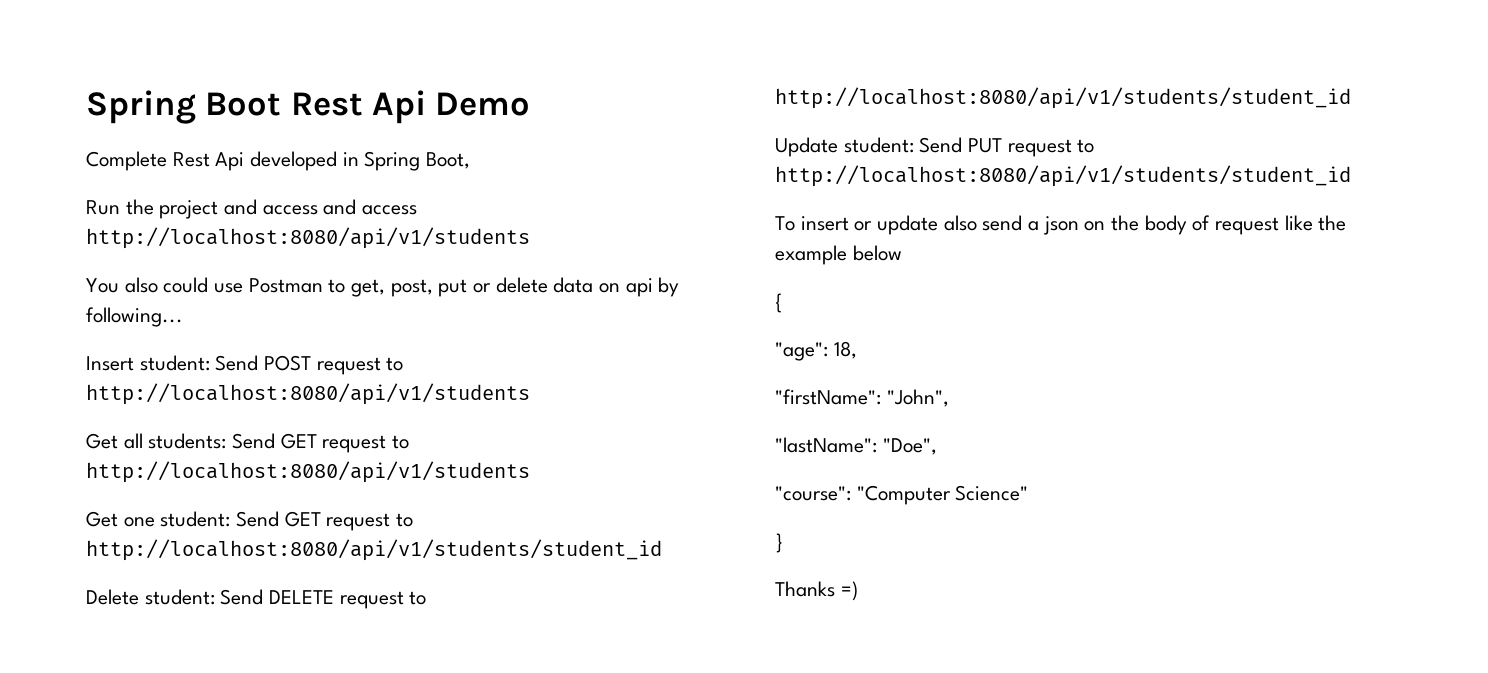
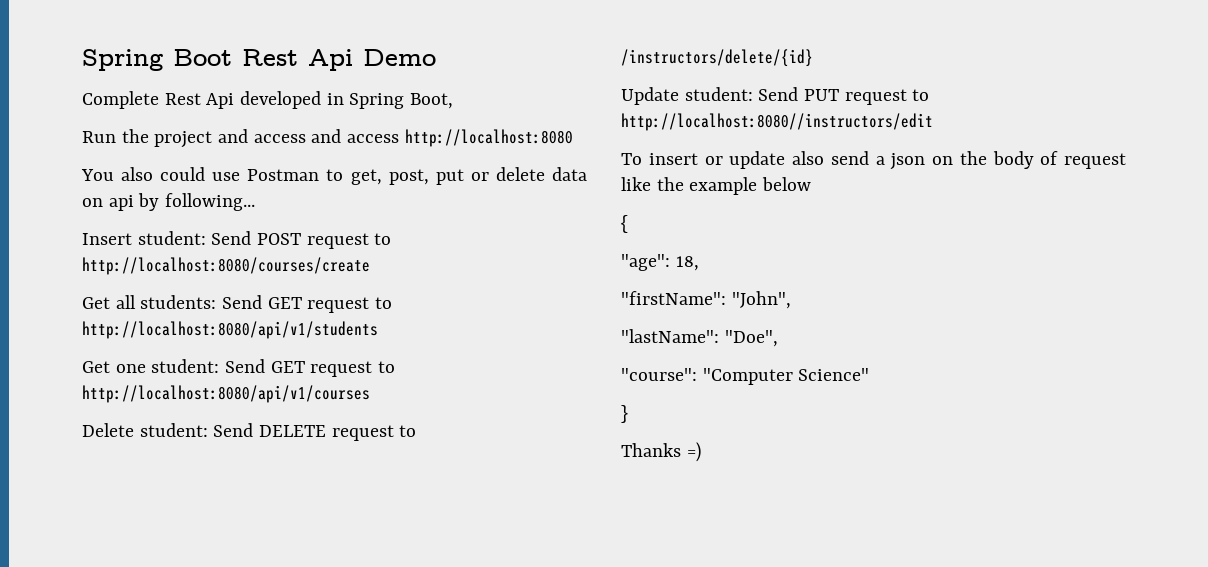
- Run the project and access and access http://localhost:8080/api/v1/students
+ Run the project and access and access http://localhost:8080
- Insert student: Send POST request to http://localhost:8080/api/v1/students
+ Insert student: Send POST request to http://localhost:8080/courses/create
- Get one student: Send GET request to http://localhost:8080/api/v1/students/student_id
+ Get one student: Send GET request to http://localhost:8080/api/v1/courses
- Delete student: Send DELETE request to http://localhost:8080/api/v1/students/student_id
+ Delete student: Send DELETE request to /instructors/delete/{id}
- Update student: Send PUT request to http://localhost:8080/api/v1/students/student_id
+ Update student: Send PUT request to http://localhost:8080//instructors/edit

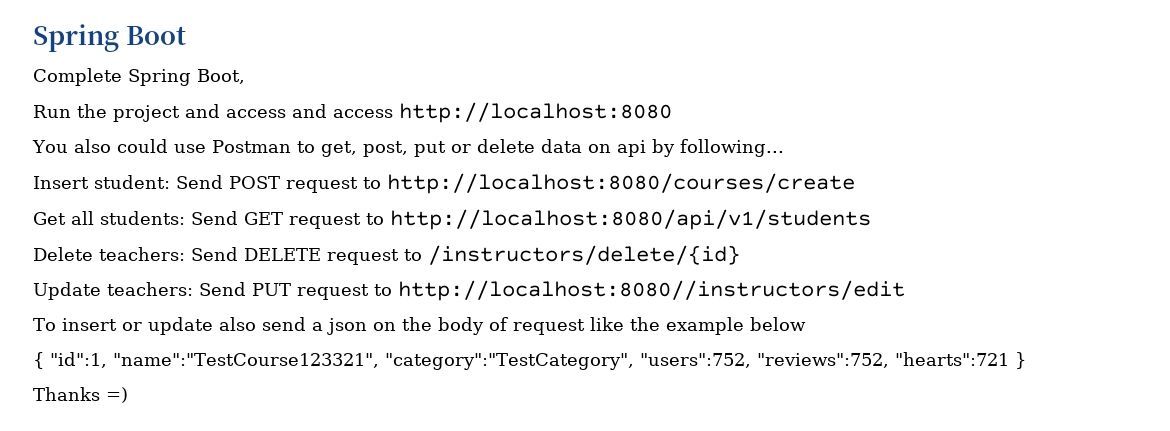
- Spring Boot Rest Api Demo
- Complete Rest Api developed in Spring Boot,
+ Spring Boot
+ Complete Spring Boot,
- Get one student: Send GET request to http://localhost:8080/api/v1/courses
- Delete student: Send DELETE request to /instructors/delete/{id}
+ Delete teachers: Send DELETE request to /instructors/delete/{id}
- Update student: Send PUT request to http://localhost:8080//instructors/edit
+ Update teachers: Send PUT request to http://localhost:8080//instructors/edit
- {
- "age": 18,
- "firstName": "John",
- "lastName": "Doe",
- "course": "Computer Science"
- }
+ { "id":1, "name":"TestCourse123321", "category":"TestCategory", "users":752, "reviews":752, "hearts":721 }

